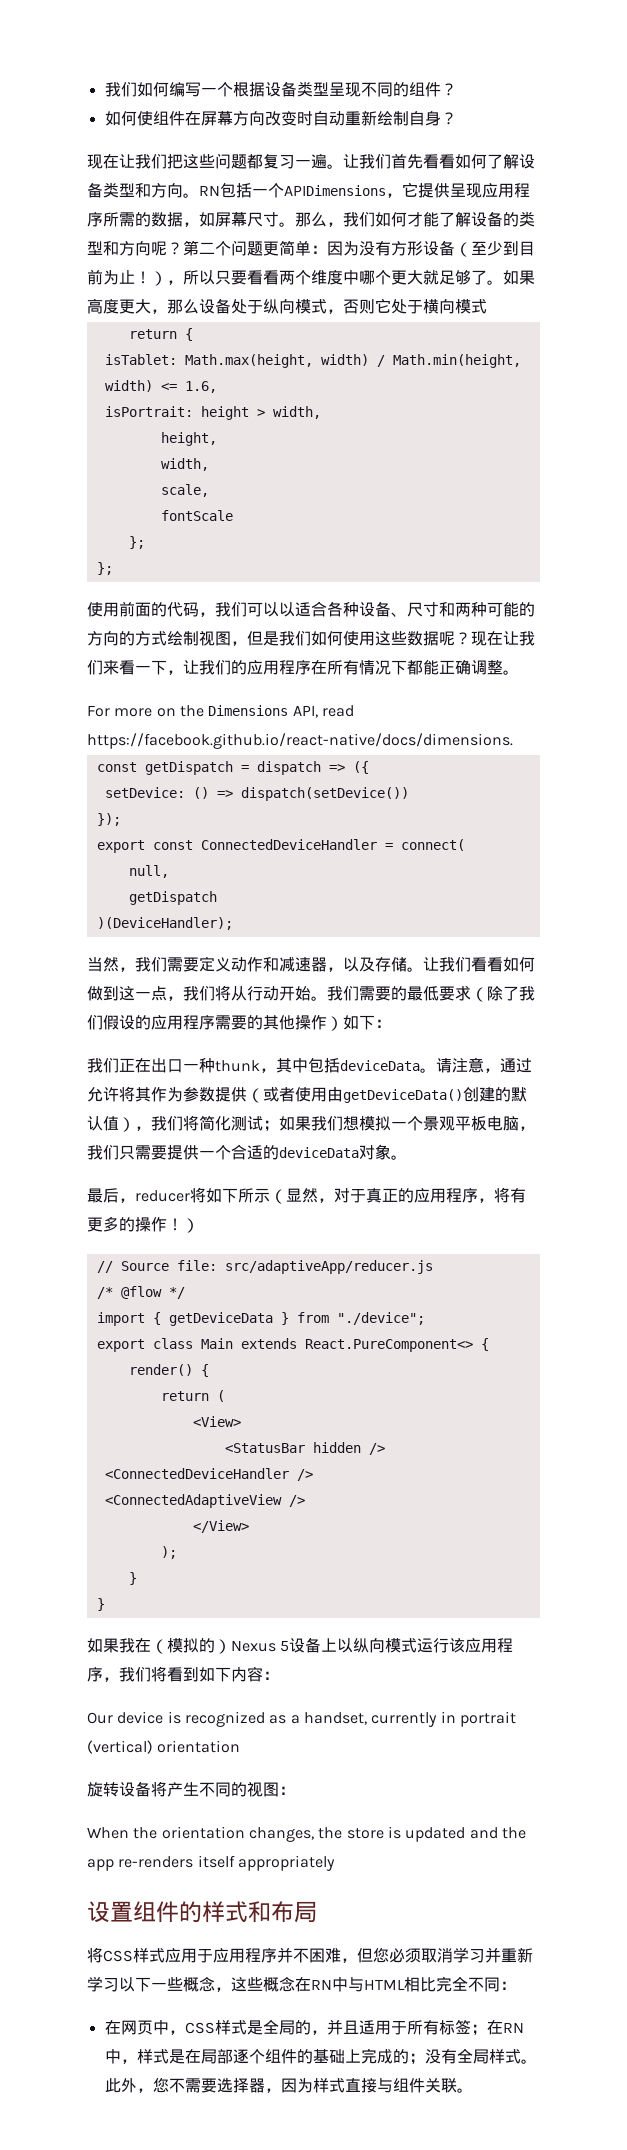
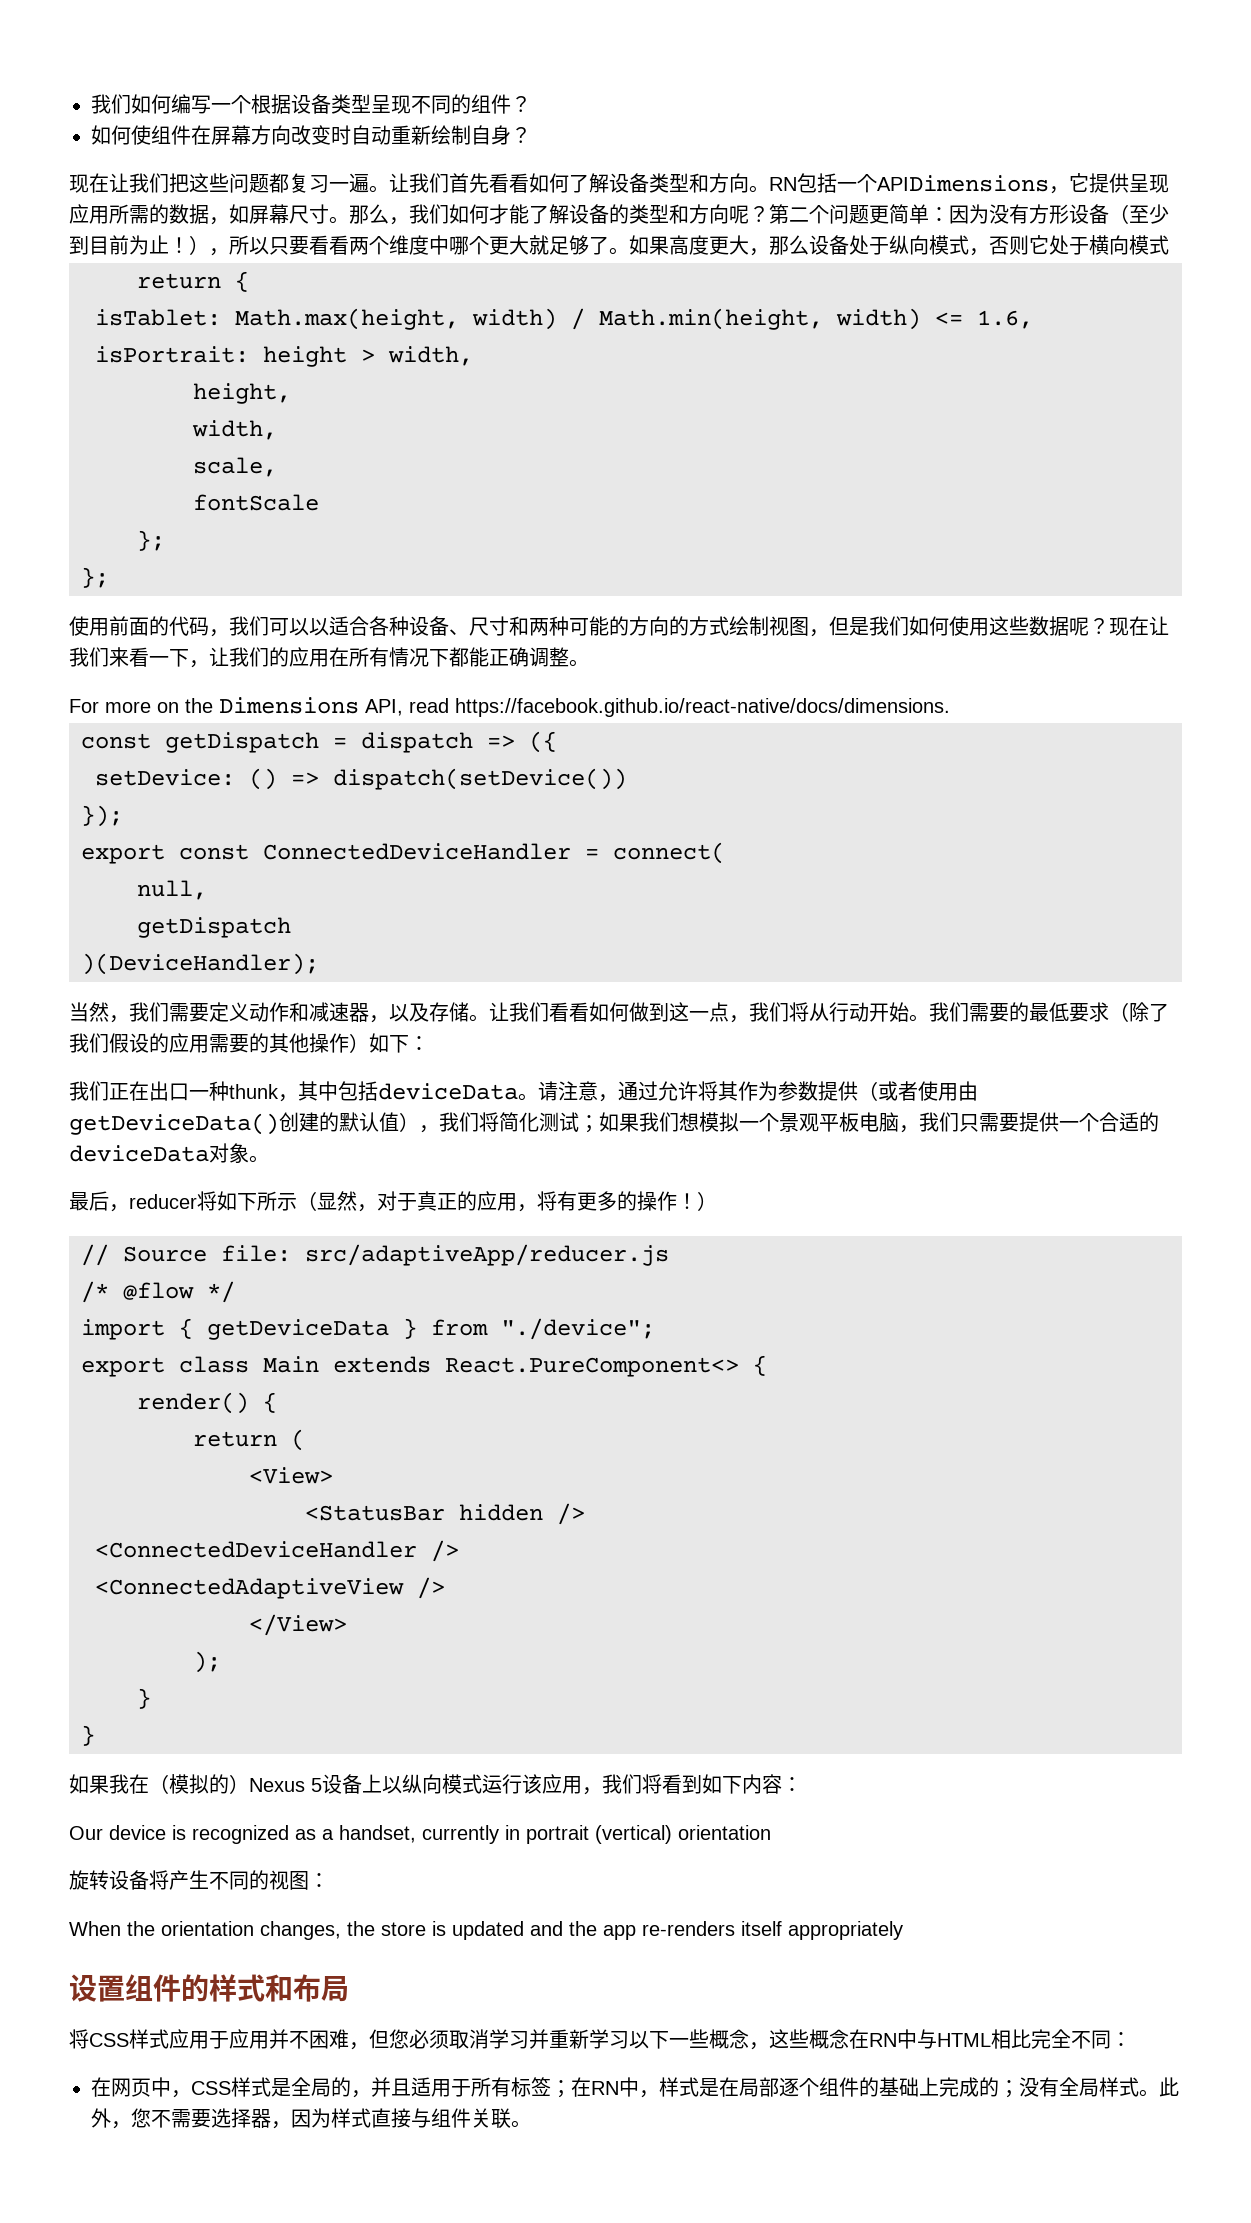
- RN包括一个APIDimensions，它提供呈现应用程序所需的数据，如屏幕尺寸。
+ RN包括一个APIDimensions，它提供呈现应用所需的数据，如屏幕尺寸。
- 现在让我们来看一下，让我们的应用程序在所有情况下都能正确调整。
+ 现在让我们来看一下，让我们的应用在所有情况下都能正确调整。
- 我们需要的最低要求（除了我们假设的应用程序需要的其他操作）如下：
+ 我们需要的最低要求（除了我们假设的应用需要的其他操作）如下：
- 最后，reducer将如下所示（显然，对于真正的应用程序，将有更多的操作！）
+ 最后，reducer将如下所示（显然，对于真正的应用，将有更多的操作！）
- 如果我在（模拟的）Nexus 5设备上以纵向模式运行该应用程序，我们将看到如下内容：
+ 如果我在（模拟的）Nexus 5设备上以纵向模式运行该应用，我们将看到如下内容：
- 将CSS样式应用于应用程序并不困难，但您必须取消学习并重新学习以下一些概念，这些概念在RN中与HTML相比完全不同：
+ 将CSS样式应用于应用并不困难，但您必须取消学习并重新学习以下一些概念，这些概念在RN中与HTML相比完全不同：

